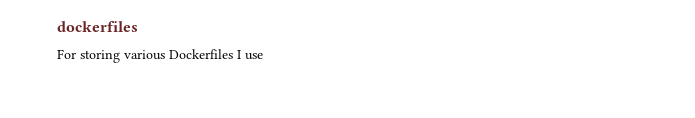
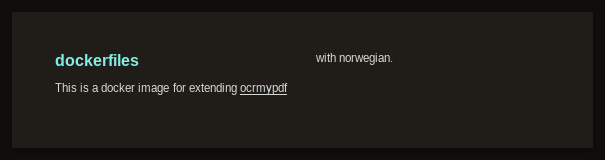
- For storing various Dockerfiles I use
+ This is a docker image for extending ocrmypdf with norwegian.

